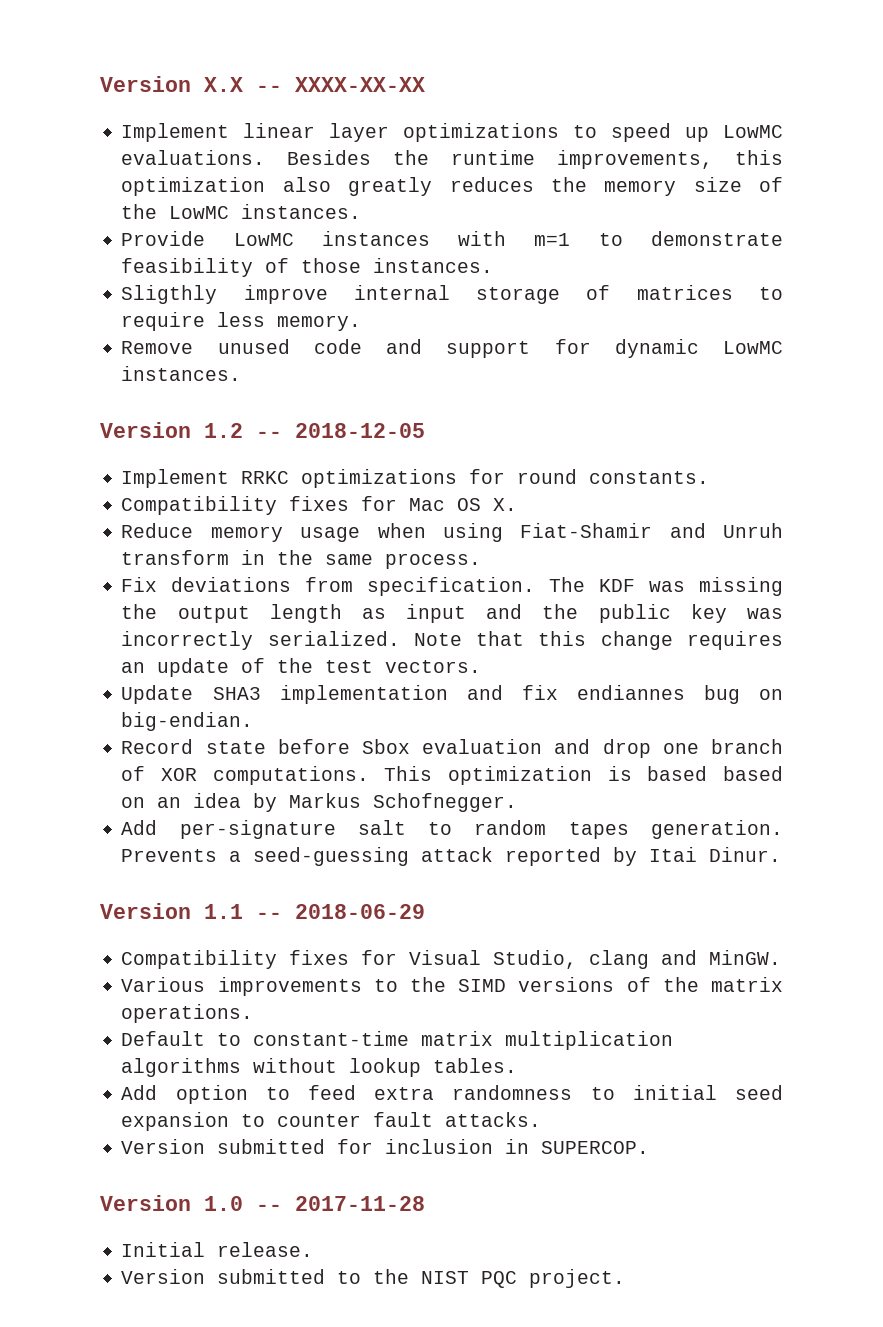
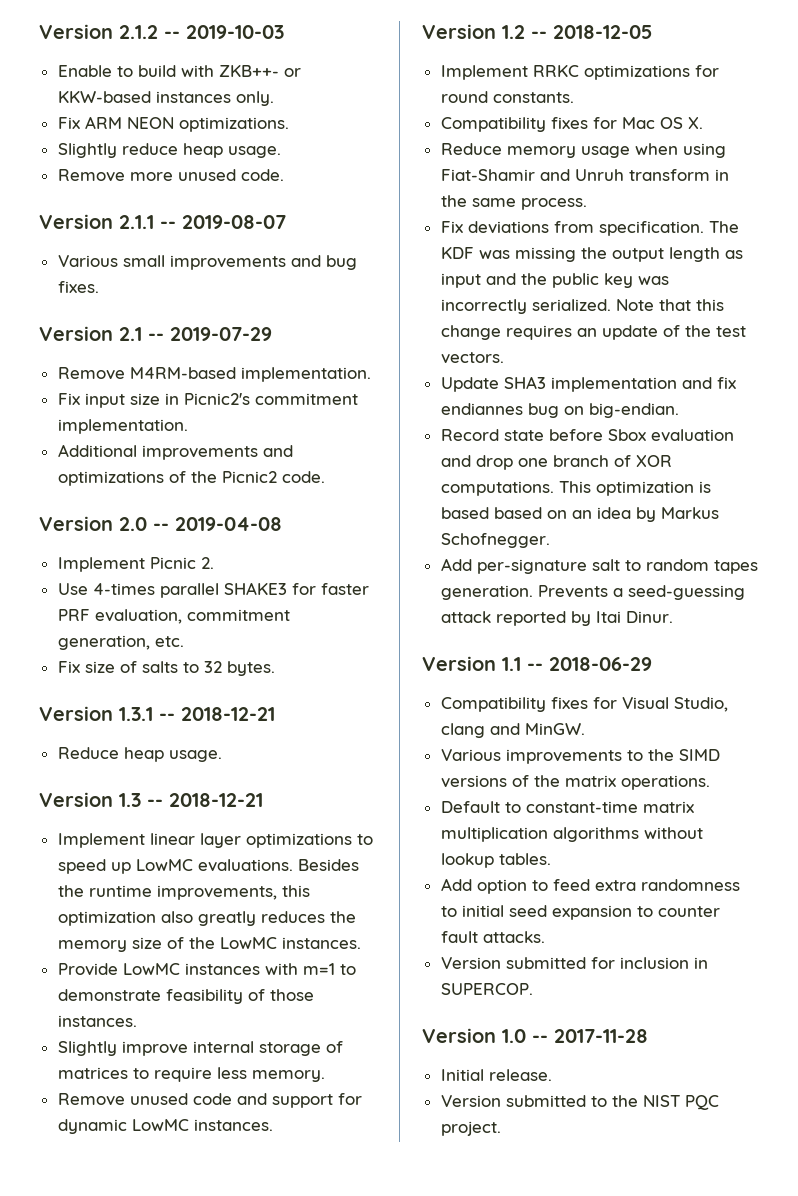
- Version X.X -- XXXX-XX-XX
+ Version 2.1.2 -- 2019-10-03
+ Enable to build with ZKB++- or KKW-based instances only.
+ Fix ARM NEON optimizations.
+ Slightly reduce heap usage.
+ Remove more unused code.
+ Version 2.1.1 -- 2019-08-07
+ Various small improvements and bug fixes.
+ Version 2.1 -- 2019-07-29
+ Remove M4RM-based implementation.
+ Fix input size in Picnic2's commitment implementation.
+ Additional improvements and optimizations of the Picnic2 code.
+ Version 2.0 -- 2019-04-08
+ Implement Picnic 2.
+ Use 4-times parallel SHAKE3 for faster PRF evaluation, commitment generation, etc.
+ Fix size of salts to 32 bytes.
+ Version 1.3.1 -- 2018-12-21
+ Reduce heap usage.
+ Version 1.3 -- 2018-12-21
- Sligthly improve internal storage of matrices to require less memory.
+ Slightly improve internal storage of matrices to require less memory.

